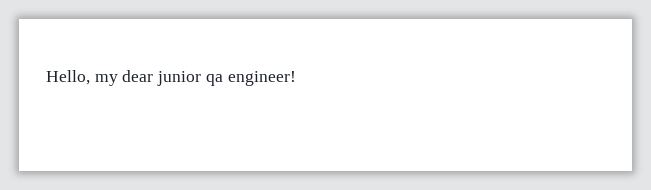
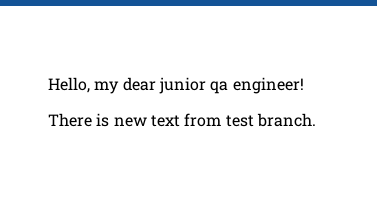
+ There is new text from test branch.

